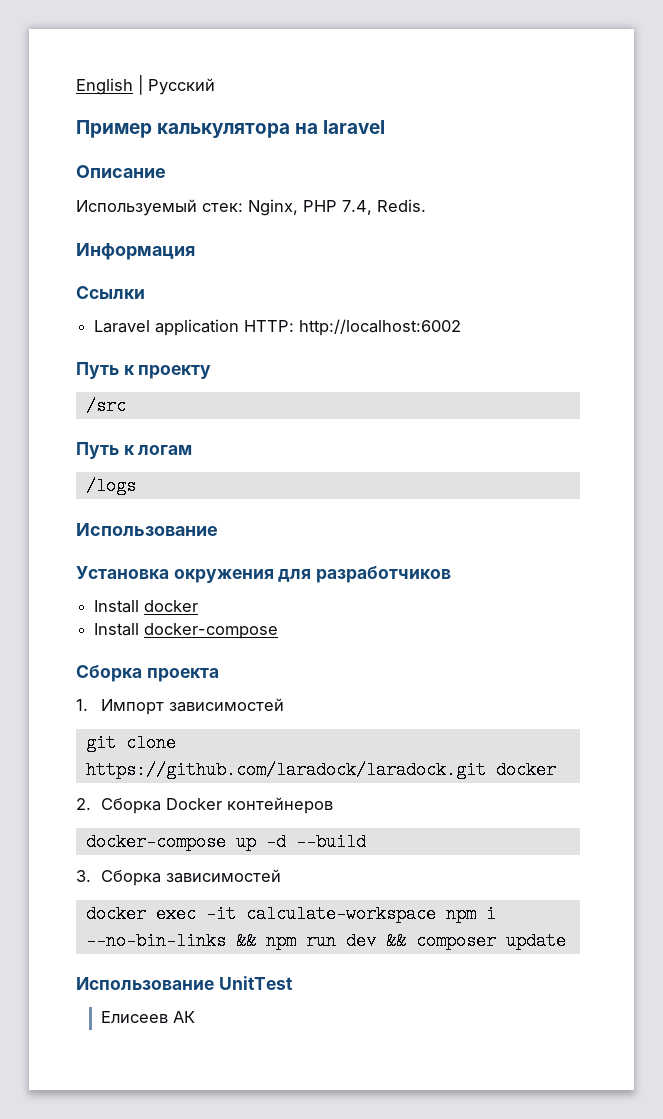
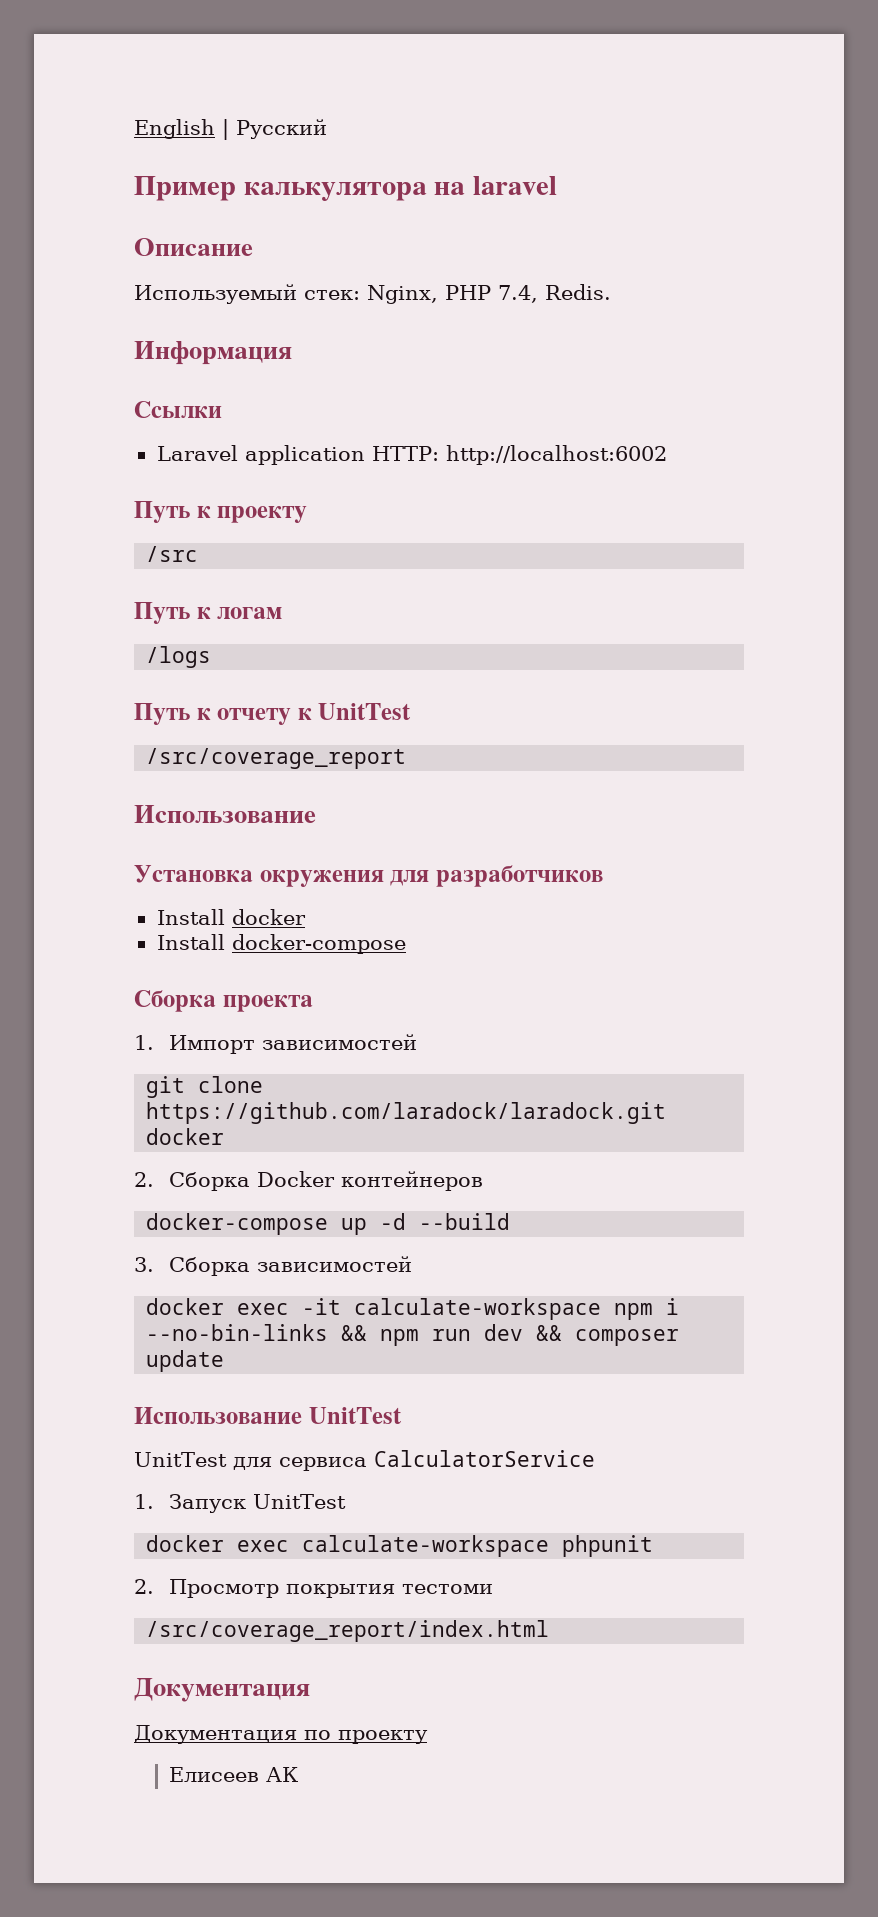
+ Путь к отчету к UnitTest
+ /src/coverage_report
+ UnitTest для сервиса CalculatorService
+ 1. Запуск UnitTest
+ docker exec calculate-workspace phpunit
+ 2. Просмотр покрытия тестоми
+ /src/coverage_report/index.html
+ Документация
+ Документация по проекту

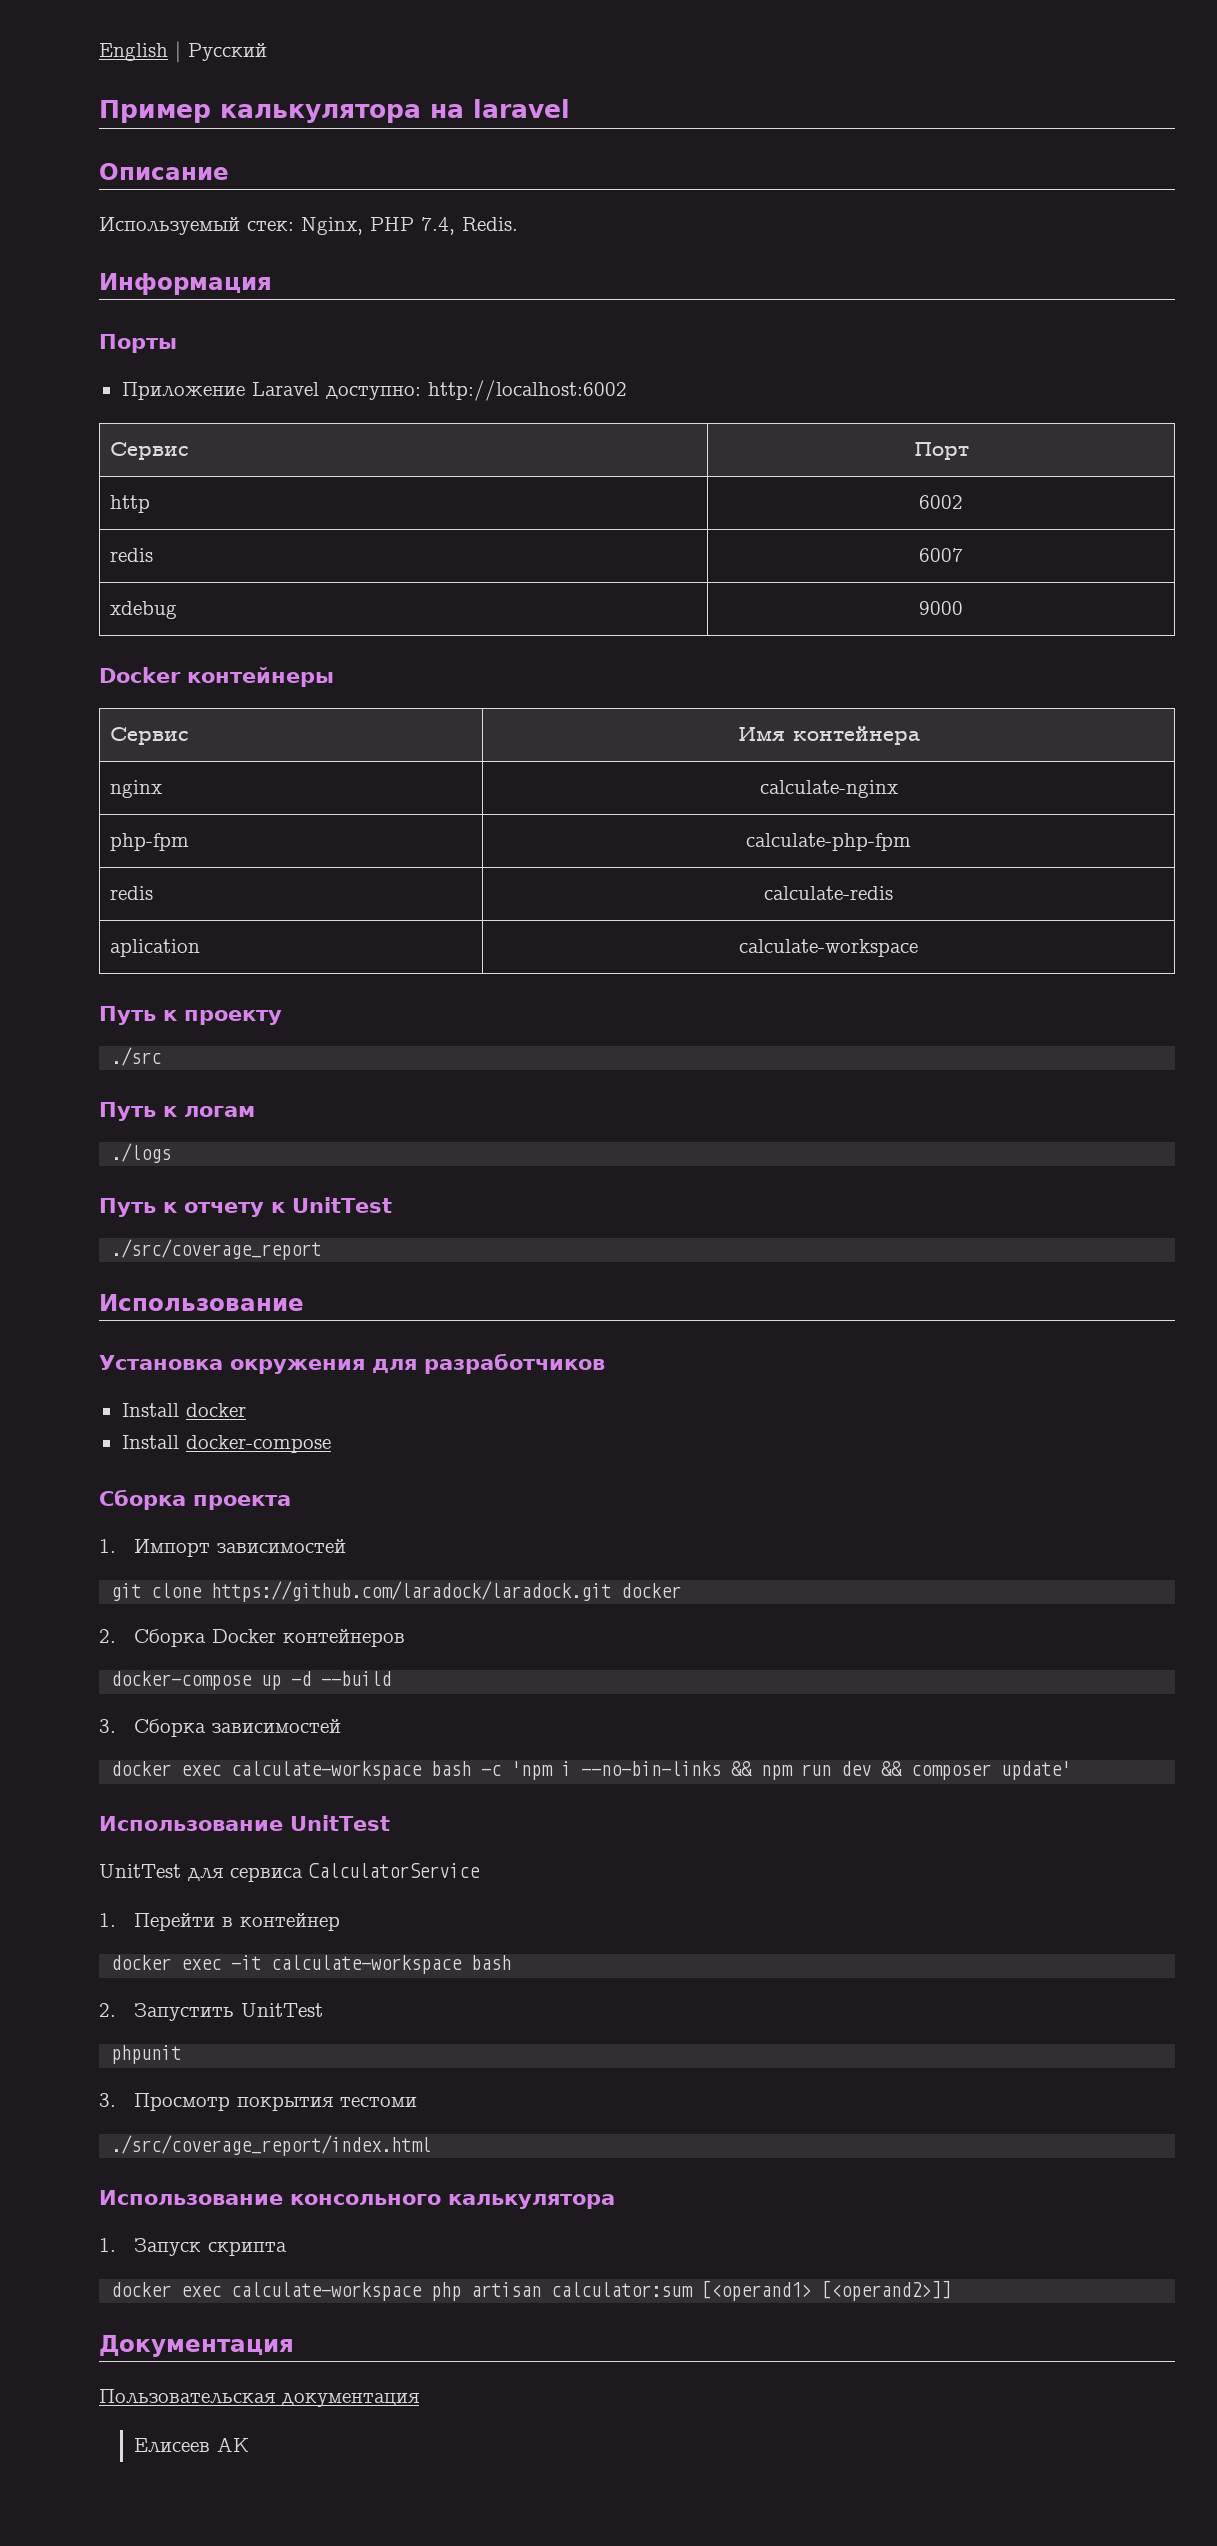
- Ссылки
- Laravel application HTTP: http://localhost:6002
+ Порты
+ Приложение Laravel доступно: http://localhost:6002
+ Сервис | Порт
+ http | 6002
+ redis | 6007
+ xdebug | 9000
+ Docker контейнеры
+ Сервис | Имя контейнера
+ nginx | calculate-nginx
+ php-fpm | calculate-php-fpm
+ redis | calculate-redis
+ aplication | calculate-workspace
- /src
+ ./src
- /logs
+ ./logs
- /src/coverage_report
+ ./src/coverage_report
- docker exec -it calculate-workspace npm i --no-bin-links && npm run dev && composer update
+ docker exec calculate-workspace bash -c 'npm i --no-bin-links && npm run dev && composer update'
- 1. Запуск UnitTest
- docker exec calculate-workspace phpunit
+ 1. Перейти в контейнер
+ docker exec -it calculate-workspace bash
+ 2. Запустить UnitTest
+ phpunit
- 2. Просмотр покрытия тестоми
+ 3. Просмотр покрытия тестоми
- /src/coverage_report/index.html
+ ./src/coverage_report/index.html
+ Использование консольного калькулятора
+ 1. Запуск скрипта
+ docker exec calculate-workspace php artisan calculator:sum [<operand1> [<operand2>]]
  Документация
- Документация по проекту
+ Пользовательская документация

